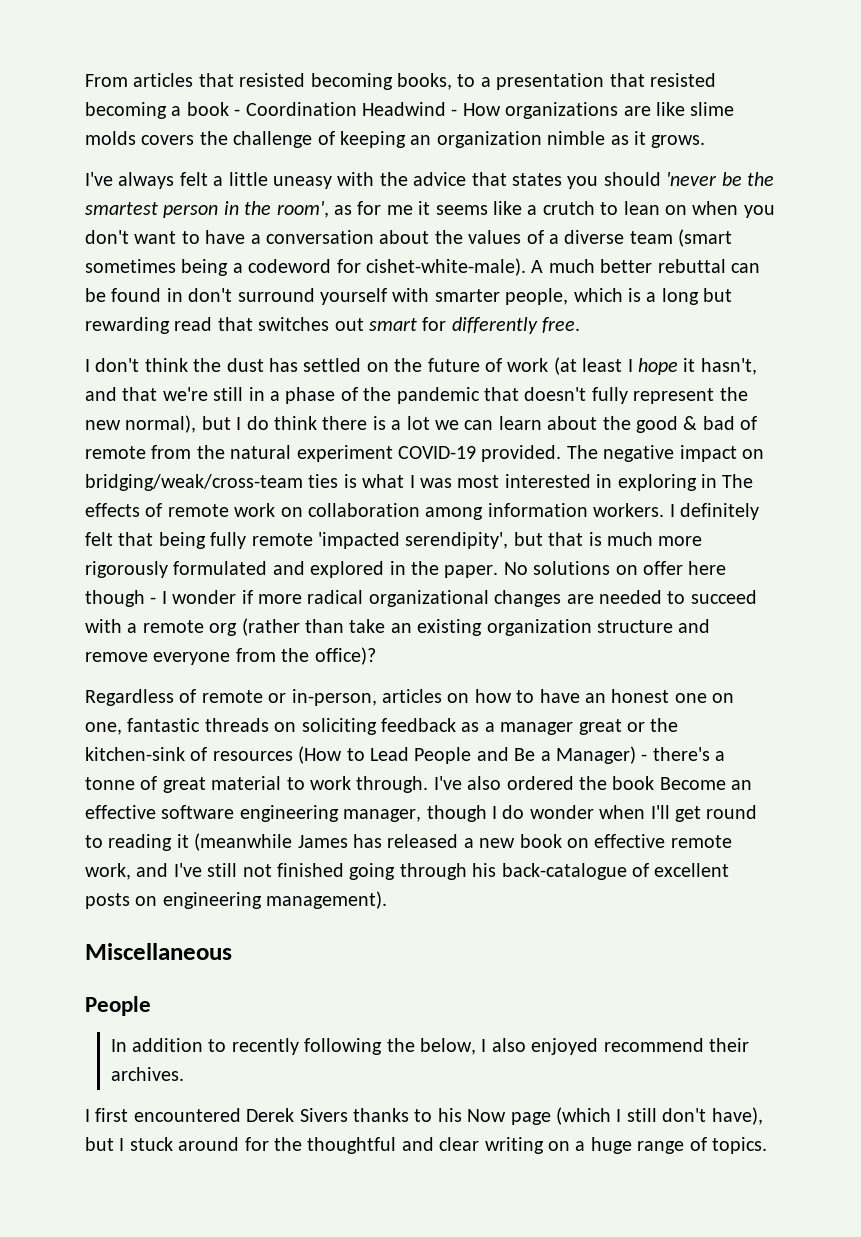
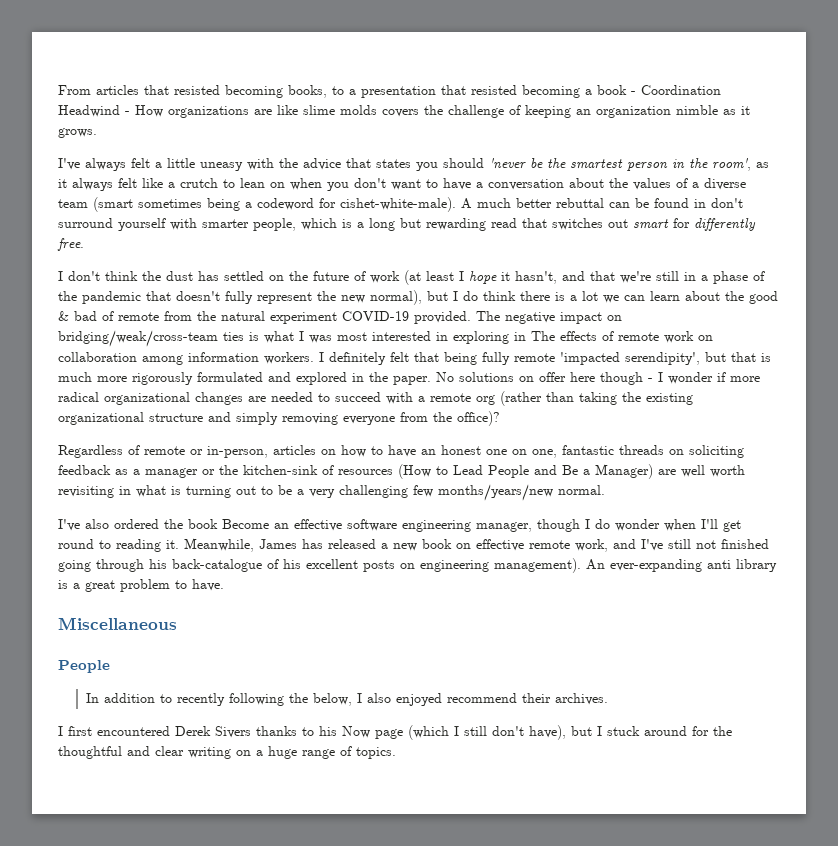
- I've always felt a little uneasy with the advice that states you should 'never be the smartest person in the room', as for me it seems like a crutch to lean on when you don't want to have a conversation about the values of a diverse team (smart sometimes being a codeword for cishet-white-male).
+ I've always felt a little uneasy with the advice that states you should 'never be the smartest person in the room', as it always felt like a crutch to lean on when you don't want to have a conversation about the values of a diverse team (smart sometimes being a codeword for cishet-white-male).
- No solutions on offer here though - I wonder if more radical organizational changes are needed to succeed with a remote org (rather than take an existing organization structure and remove everyone from the office)?
+ No solutions on offer here though - I wonder if more radical organizational changes are needed to succeed with a remote org (rather than taking the existing organizational structure and simply removing everyone from the office)?
- Regardless of remote or in-person, articles on how to have an honest one on one, fantastic threads on soliciting feedback as a manager great or the kitchen-sink of resources (How to Lead People and Be a Manager) - there's a tonne of great material to work through. I've also ordered the book Become an effective software engineering manager, though I do wonder when I'll get round to reading it (meanwhile James has released a new book on effective remote work, and I've still not finished going through his back-catalogue of excellent posts on engineering management).
+ Regardless of remote or in-person, articles on how to have an honest one on one, fantastic threads on soliciting feedback as a manager or the kitchen-sink of resources (How to Lead People and Be a Manager) are well worth revisiting in what is turning out to be a very challenging few months/years/new normal.
+ I've also ordered the book Become an effective software engineering manager, though I do wonder when I'll get round to reading it. Meanwhile, James has released a new book on effective remote work, and I've still not finished going through his back-catalogue of his excellent posts on engineering management). An ever-expanding anti library is a great problem to have.

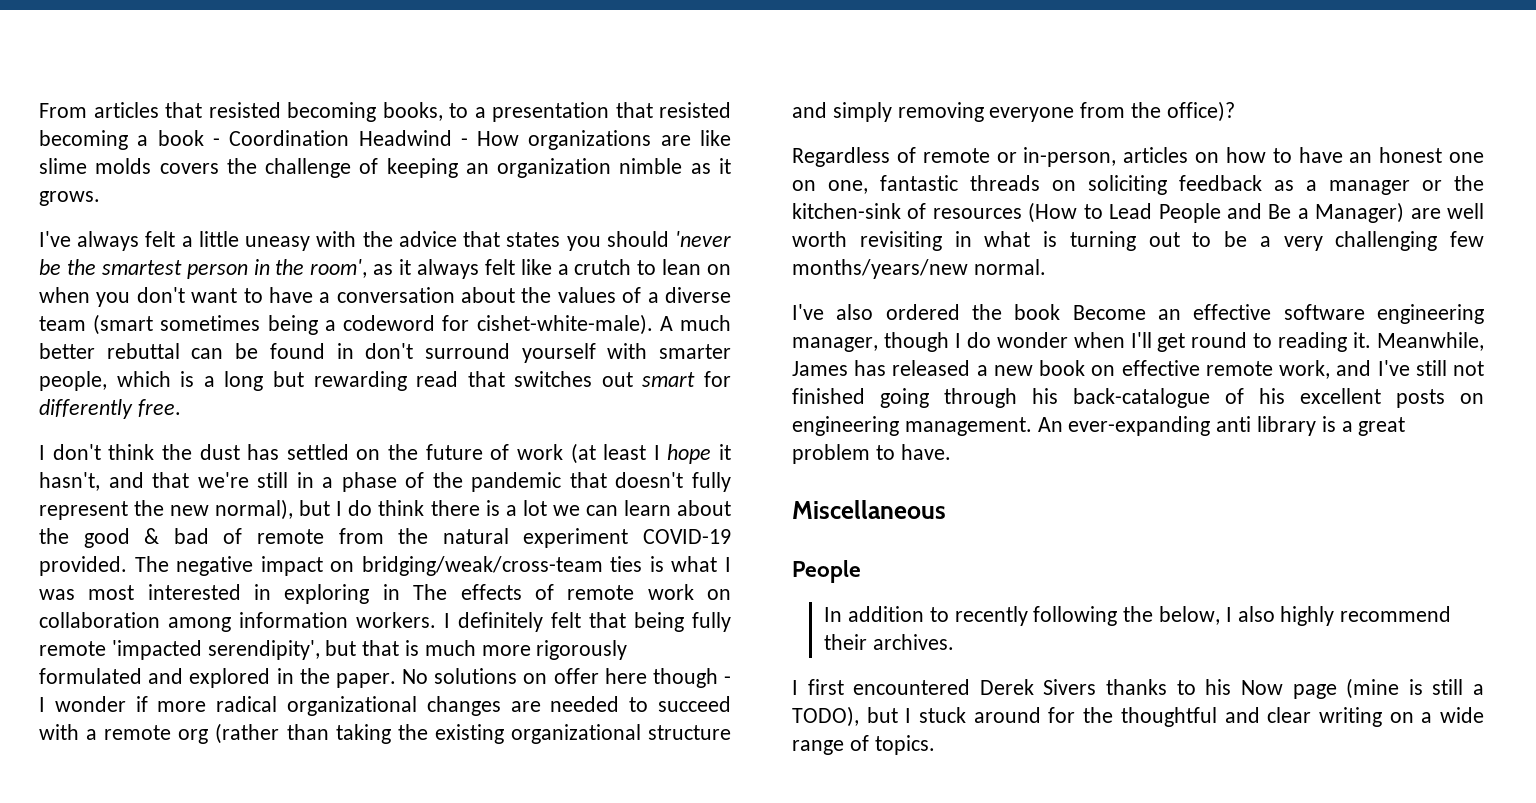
- Meanwhile, James has released a new book on effective remote work, and I've still not finished going through his back-catalogue of his excellent posts on engineering management).
+ Meanwhile, James has released a new book on effective remote work, and I've still not finished going through his back-catalogue of his excellent posts on engineering management.
- In addition to recently following the below, I also enjoyed recommend their archives.
+ In addition to recently following the below, I also highly recommend their archives.
- I first encountered Derek Sivers thanks to his Now page (which I still don't have), but I stuck around for the thoughtful and clear writing on a huge range of topics.
+ I first encountered Derek Sivers thanks to his Now page (mine is still a TODO), but I stuck around for the thoughtful and clear writing on a wide range of topics.

